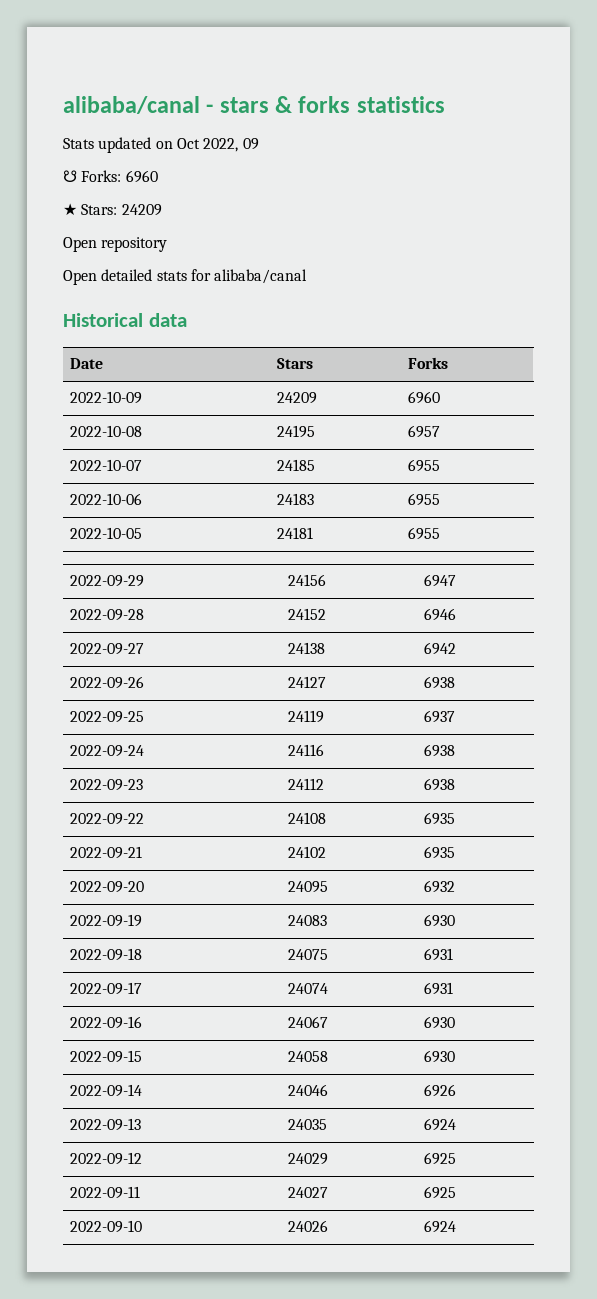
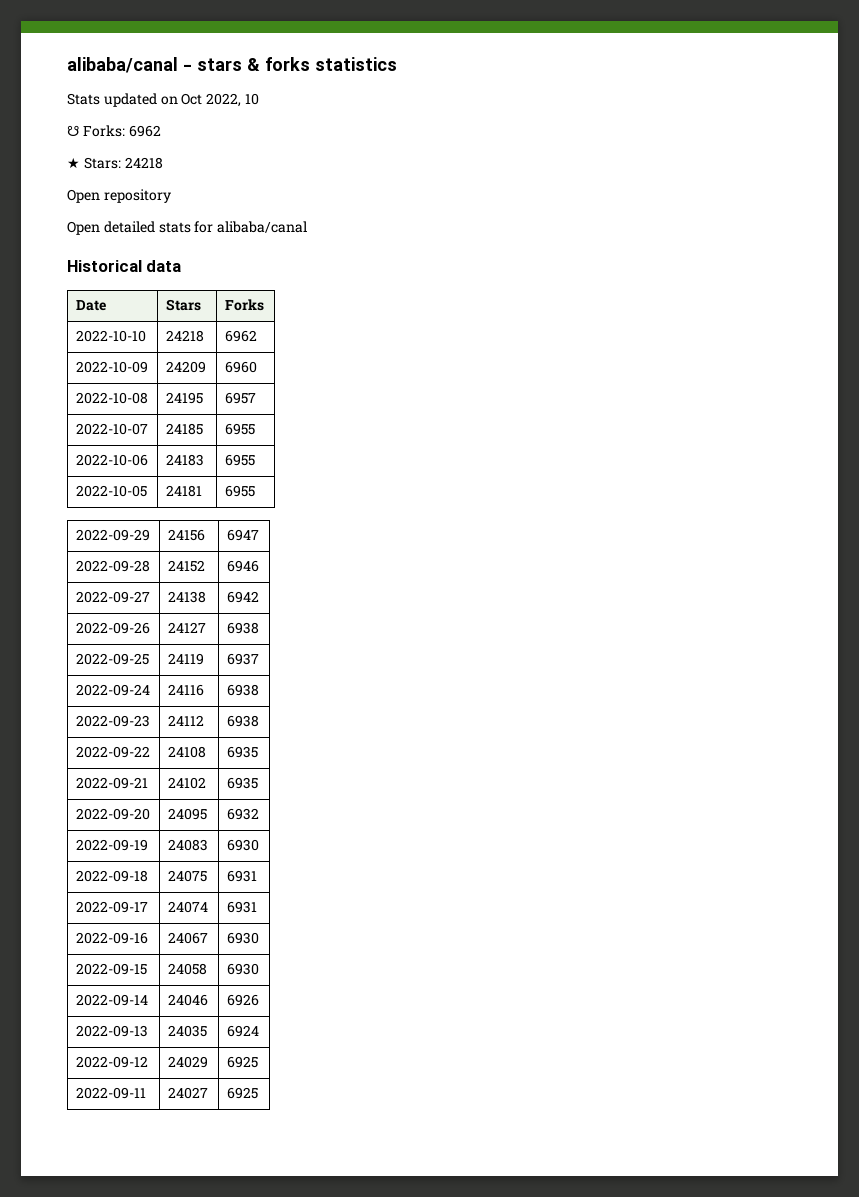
- Stats updated on Oct 2022, 09
+ Stats updated on Oct 2022, 10
- ☋ Forks: 6960
+ ☋ Forks: 6962
- ★ Stars: 24209
+ ★ Stars: 24218
+ 2022-10-10 | 24218 | 6962
- 2022-09-10 | 24026 | 6924

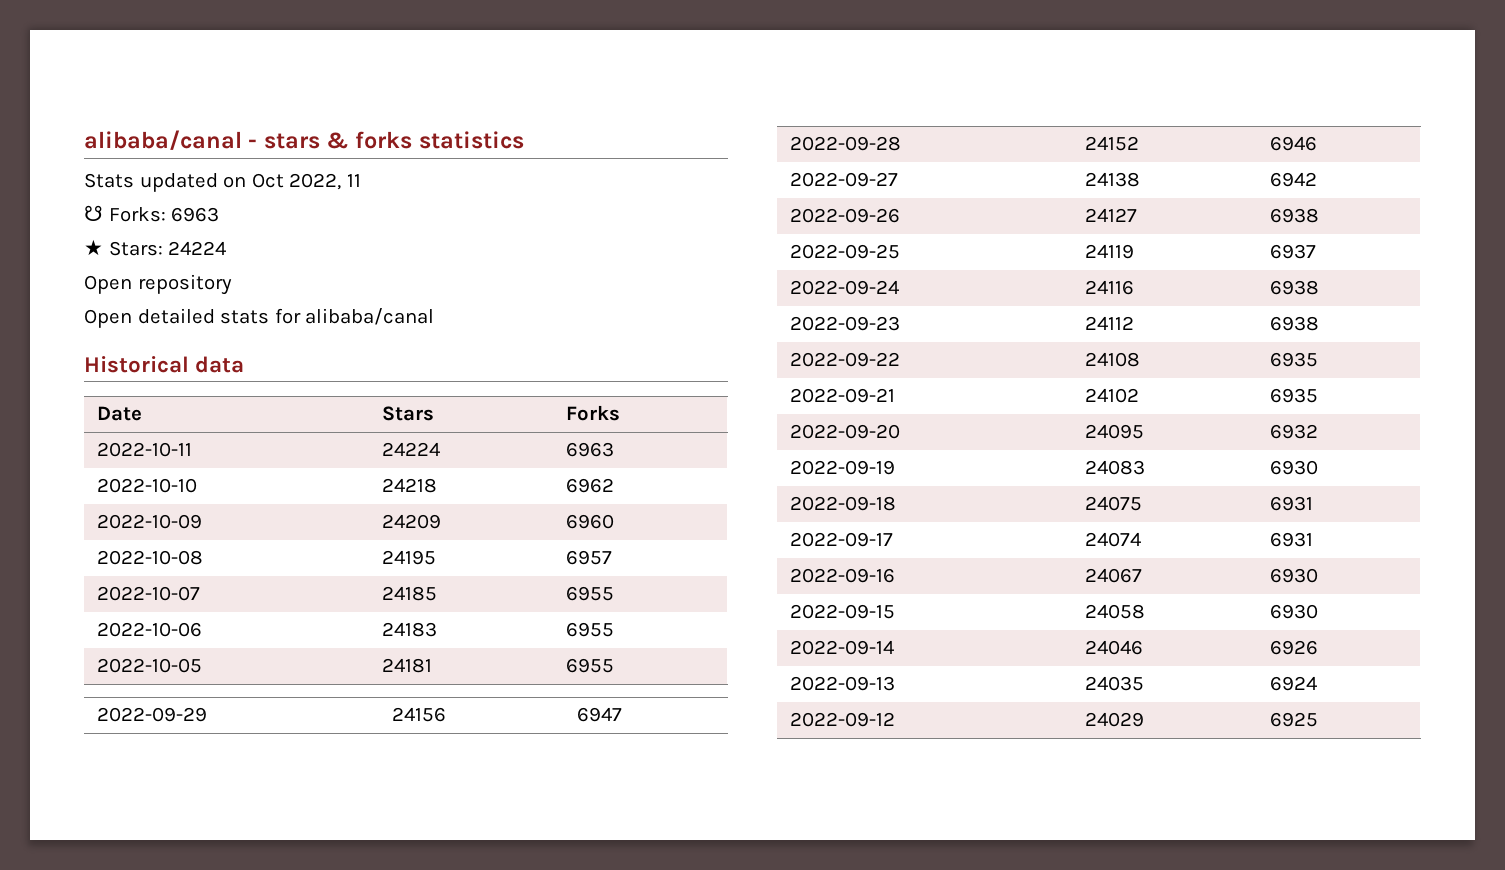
- Stats updated on Oct 2022, 10
+ Stats updated on Oct 2022, 11
- ☋ Forks: 6962
+ ☋ Forks: 6963
- ★ Stars: 24218
+ ★ Stars: 24224
+ 2022-10-11 | 24224 | 6963
- 2022-09-11 | 24027 | 6925

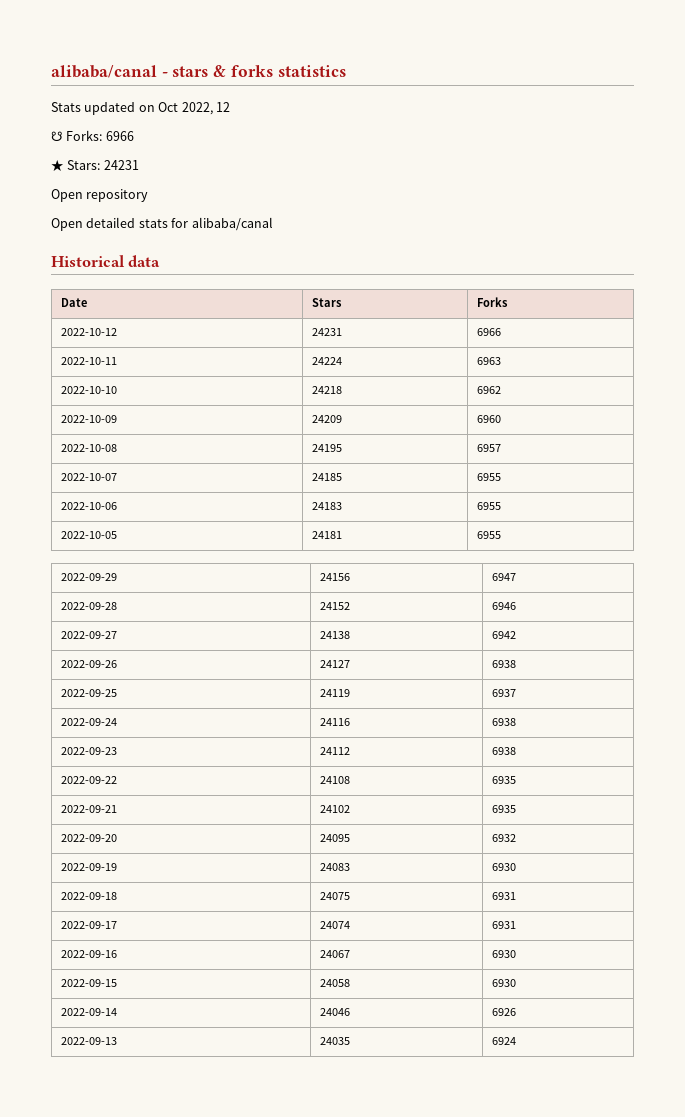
- Stats updated on Oct 2022, 11
+ Stats updated on Oct 2022, 12
- ☋ Forks: 6963
+ ☋ Forks: 6966
- ★ Stars: 24224
+ ★ Stars: 24231
+ 2022-10-12 | 24231 | 6966
- 2022-09-12 | 24029 | 6925

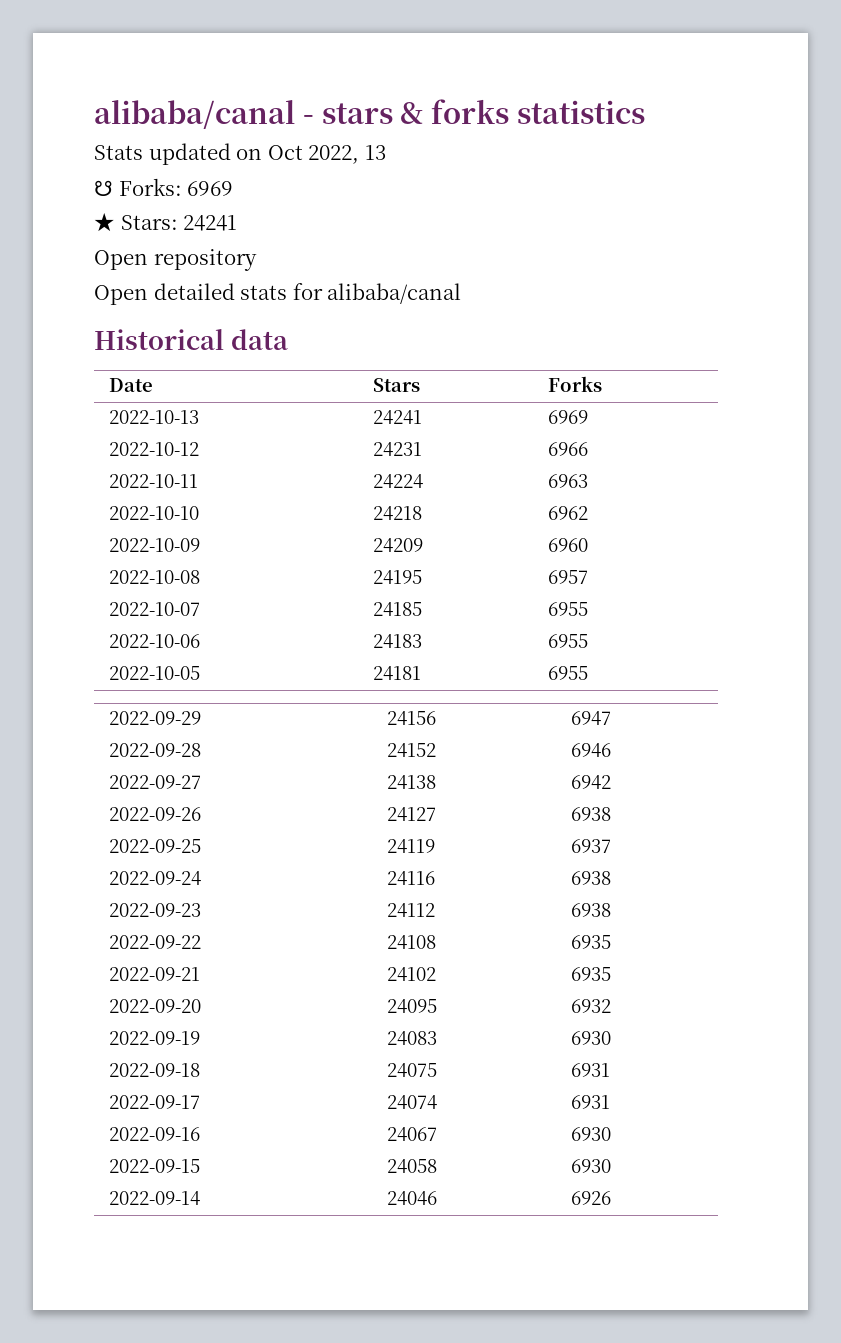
- Stats updated on Oct 2022, 12
+ Stats updated on Oct 2022, 13
- ☋ Forks: 6966
+ ☋ Forks: 6969
- ★ Stars: 24231
+ ★ Stars: 24241
+ 2022-10-13 | 24241 | 6969
- 2022-09-13 | 24035 | 6924

